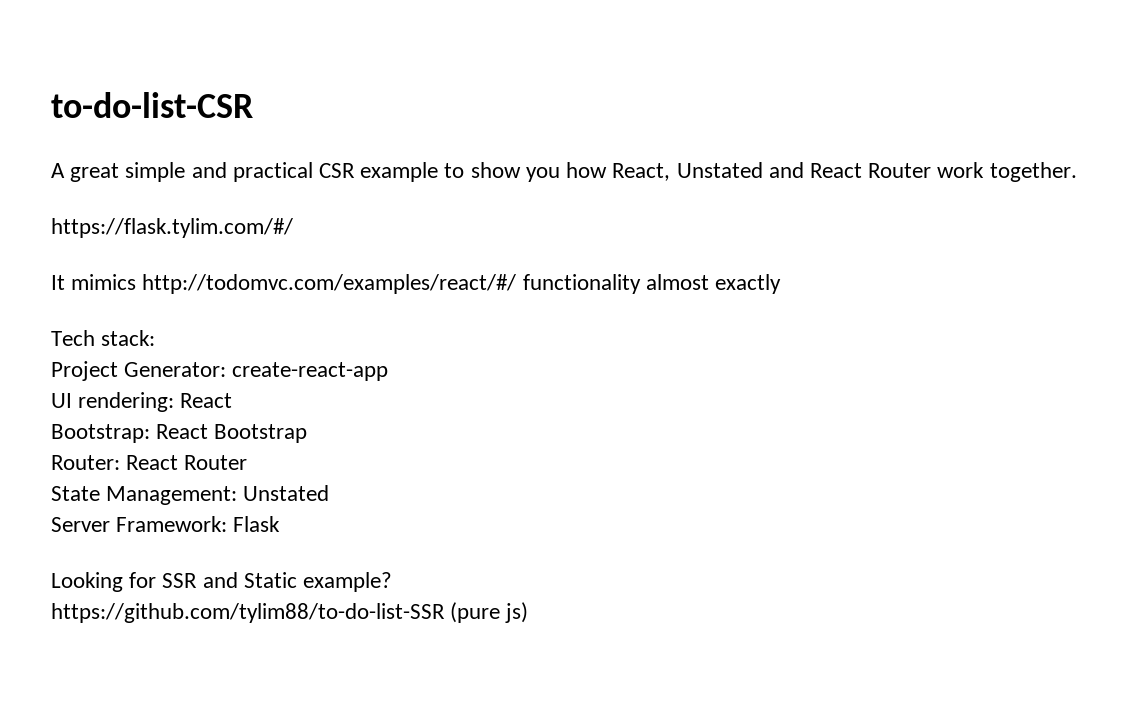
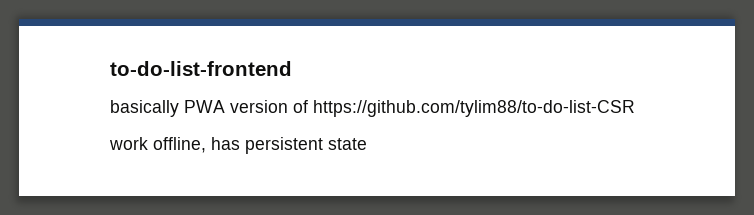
- to-do-list-CSR
- A great simple and practical CSR example to show you how React, Unstated and React Router work together.
- https://flask.tylim.com/#/
- It mimics http://todomvc.com/examples/react/#/ functionality almost exactly
- Tech stack:
- Project Generator: create-react-app
- UI rendering: React
- Bootstrap: React Bootstrap
- Router: React Router
- State Management: Unstated
- Server Framework: Flask
- Looking for SSR and Static example?
- https://github.com/tylim88/to-do-list-SSR (pure js)
+ to-do-list-frontend
+ basically PWA version of https://github.com/tylim88/to-do-list-CSR
+ work offline, has persistent state

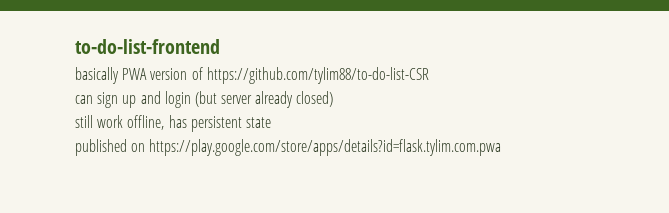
- work offline, has persistent state
+ can sign up and login (but server already closed)
+ still work offline, has persistent state
+ published on https://play.google.com/store/apps/details?id=flask.tylim.com.pwa

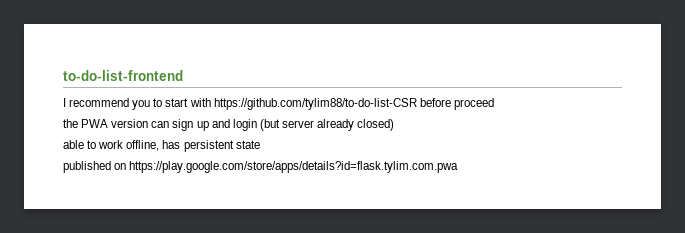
- basically PWA version of https://github.com/tylim88/to-do-list-CSR
- can sign up and login (but server already closed)
+ I recommend you to start with https://github.com/tylim88/to-do-list-CSR before proceed
+ the PWA version can sign up and login (but server already closed)
- still work offline, has persistent state
+ able to work offline, has persistent state

